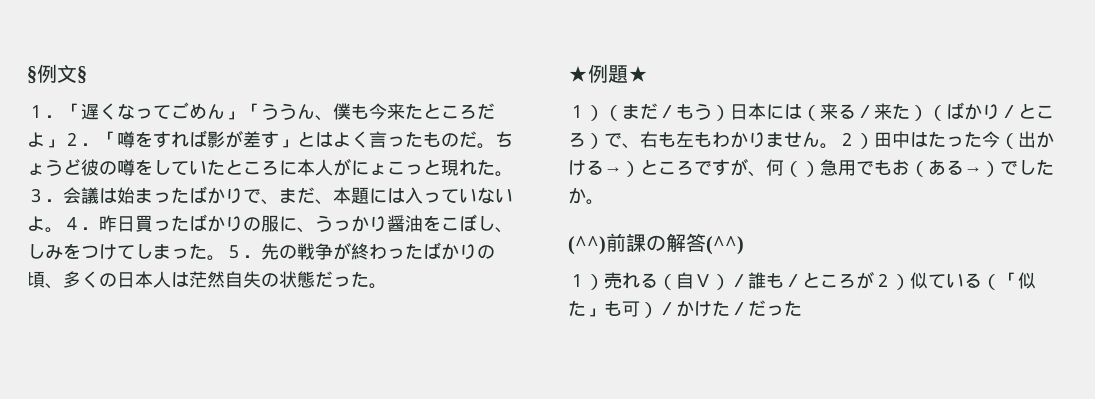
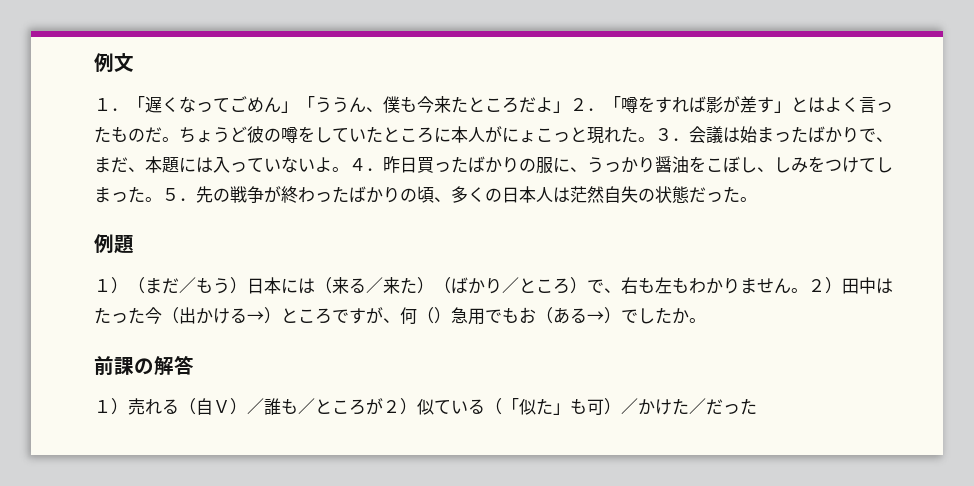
- §例文§
+ 例文
- ★例題★
+ 例題
- (^^)前課の解答(^^)
+ 前課の解答

